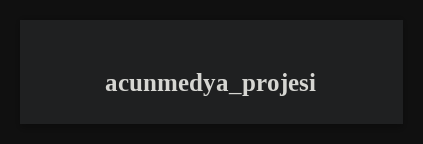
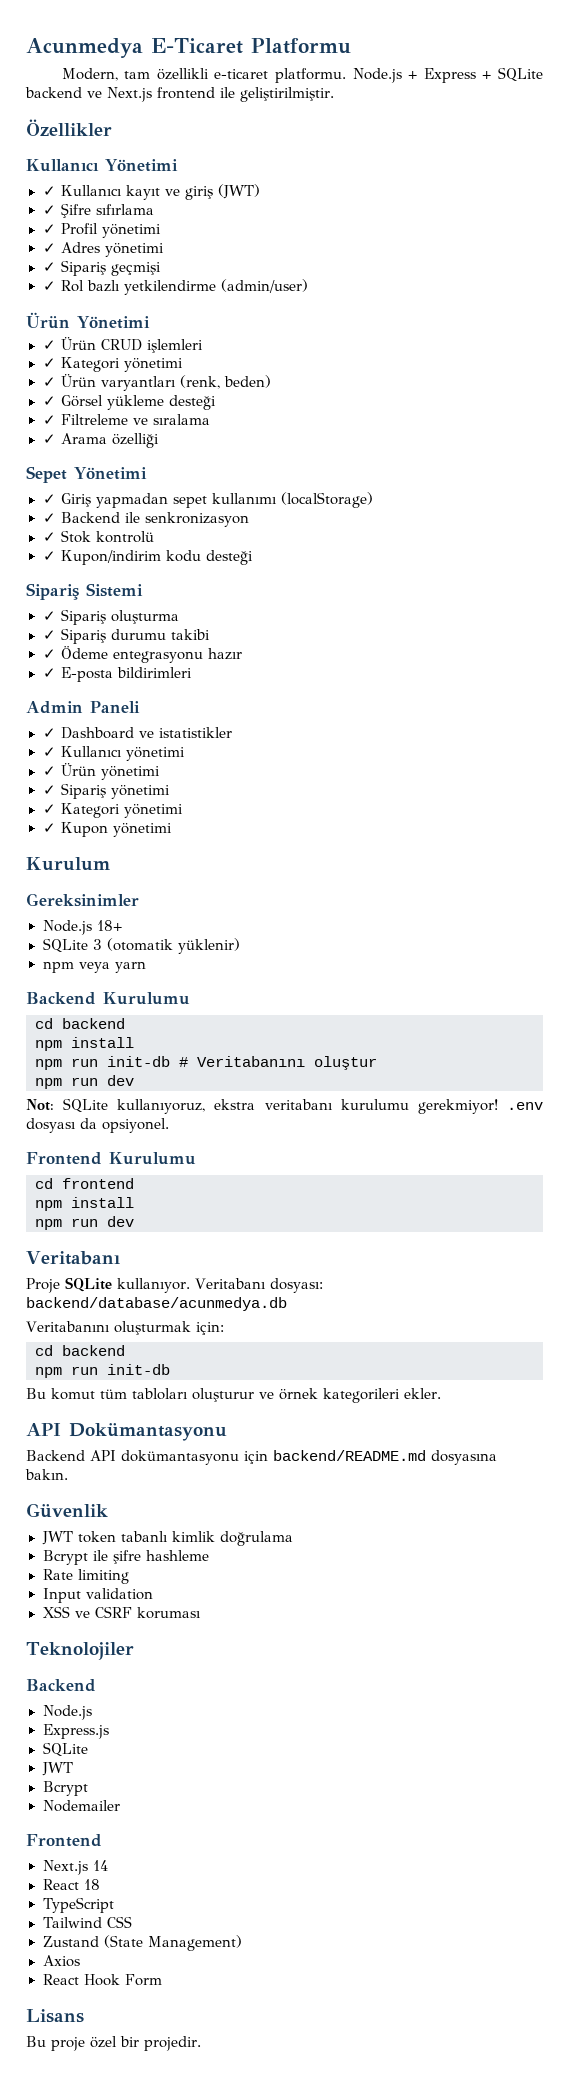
- acunmedya_projesi
+ Acunmedya E-Ticaret Platformu
+ Modern, tam özellikli e-ticaret platformu. Node.js + Express + SQLite backend ve Next.js frontend ile geliştirilmiştir.
+ Özellikler
+ Kullanıcı Yönetimi
+ ✓ Kullanıcı kayıt ve giriş (JWT)
+ ✓ Şifre sıfırlama
+ ✓ Profil yönetimi
+ ✓ Adres yönetimi
+ ✓ Sipariş geçmişi
+ ✓ Rol bazlı yetkilendirme (admin/user)
+ Ürün Yönetimi
+ ✓ Ürün CRUD işlemleri
+ ✓ Kategori yönetimi
+ ✓ Ürün varyantları (renk, beden)
+ ✓ Görsel yükleme desteği
+ ✓ Filtreleme ve sıralama
+ ✓ Arama özelliği
+ Sepet Yönetimi
+ ✓ Giriş yapmadan sepet kullanımı (localStorage)
+ ✓ Backend ile senkronizasyon
+ ✓ Stok kontrolü
+ ✓ Kupon/indirim kodu desteği
+ Sipariş Sistemi
+ ✓ Sipariş oluşturma
+ ✓ Sipariş durumu takibi
+ ✓ Ödeme entegrasyonu hazır
+ ✓ E-posta bildirimleri
+ Admin Paneli
+ ✓ Dashboard ve istatistikler
+ ✓ Kullanıcı yönetimi
+ ✓ Ürün yönetimi
+ ✓ Sipariş yönetimi
+ ✓ Kategori yönetimi
+ ✓ Kupon yönetimi
+ Kurulum
+ Gereksinimler
+ Node.js 18+
+ SQLite 3 (otomatik yüklenir)
+ npm veya yarn
+ Backend Kurulumu
+ cd backend
+ npm install
+ npm run init-db # Veritabanını oluştur
+ npm run dev
+ Not: SQLite kullanıyoruz, ekstra veritabanı kurulumu gerekmiyor! .env dosyası da opsiyonel.
+ Frontend Kurulumu
+ cd frontend
+ npm install
+ npm run dev
+ Veritabanı
+ Proje SQLite kullanıyor. Veritabanı dosyası: backend/database/acunmedya.db
+ Veritabanını oluşturmak için:
+ cd backend
+ npm run init-db
+ Bu komut tüm tabloları oluşturur ve örnek kategorileri ekler.
+ API Dokümantasyonu
+ Backend API dokümantasyonu için backend/README.md dosyasına bakın.
+ Güvenlik
+ JWT token tabanlı kimlik doğrulama
+ Bcrypt ile şifre hashleme
+ Rate limiting
+ Input validation
+ XSS ve CSRF koruması
+ Teknolojiler
+ Backend
+ Node.js
+ Express.js
+ SQLite
+ JWT
+ Bcrypt
+ Nodemailer
+ Frontend
+ Next.js 14
+ React 18
+ TypeScript
+ Tailwind CSS
+ Zustand (State Management)
+ Axios
+ React Hook Form
+ Lisans
+ Bu proje özel bir projedir.

